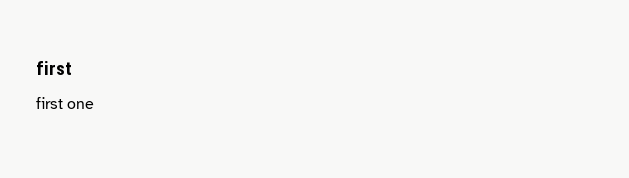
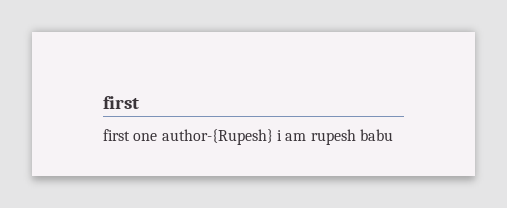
- first one
+ first one author-{Rupesh} i am rupesh babu

